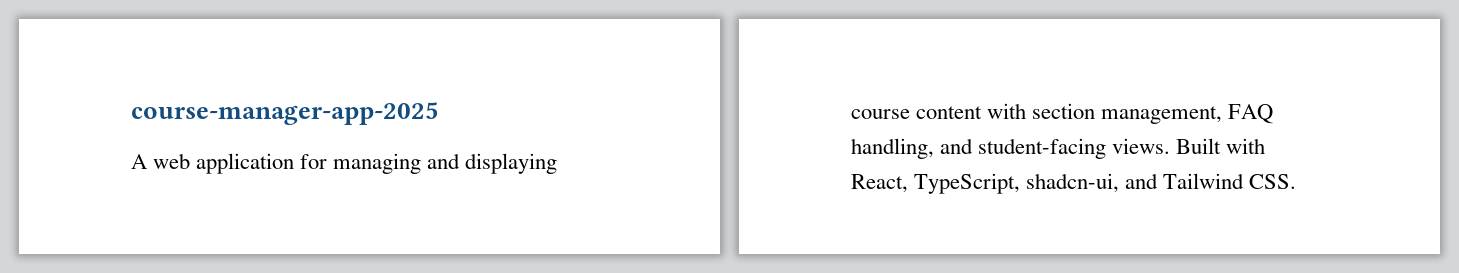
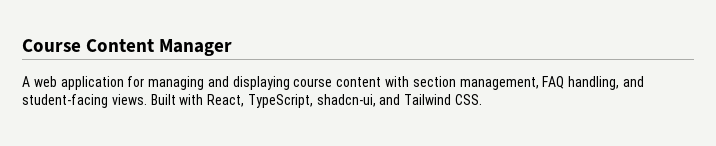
- course-manager-app-2025
+ Course Content Manager

